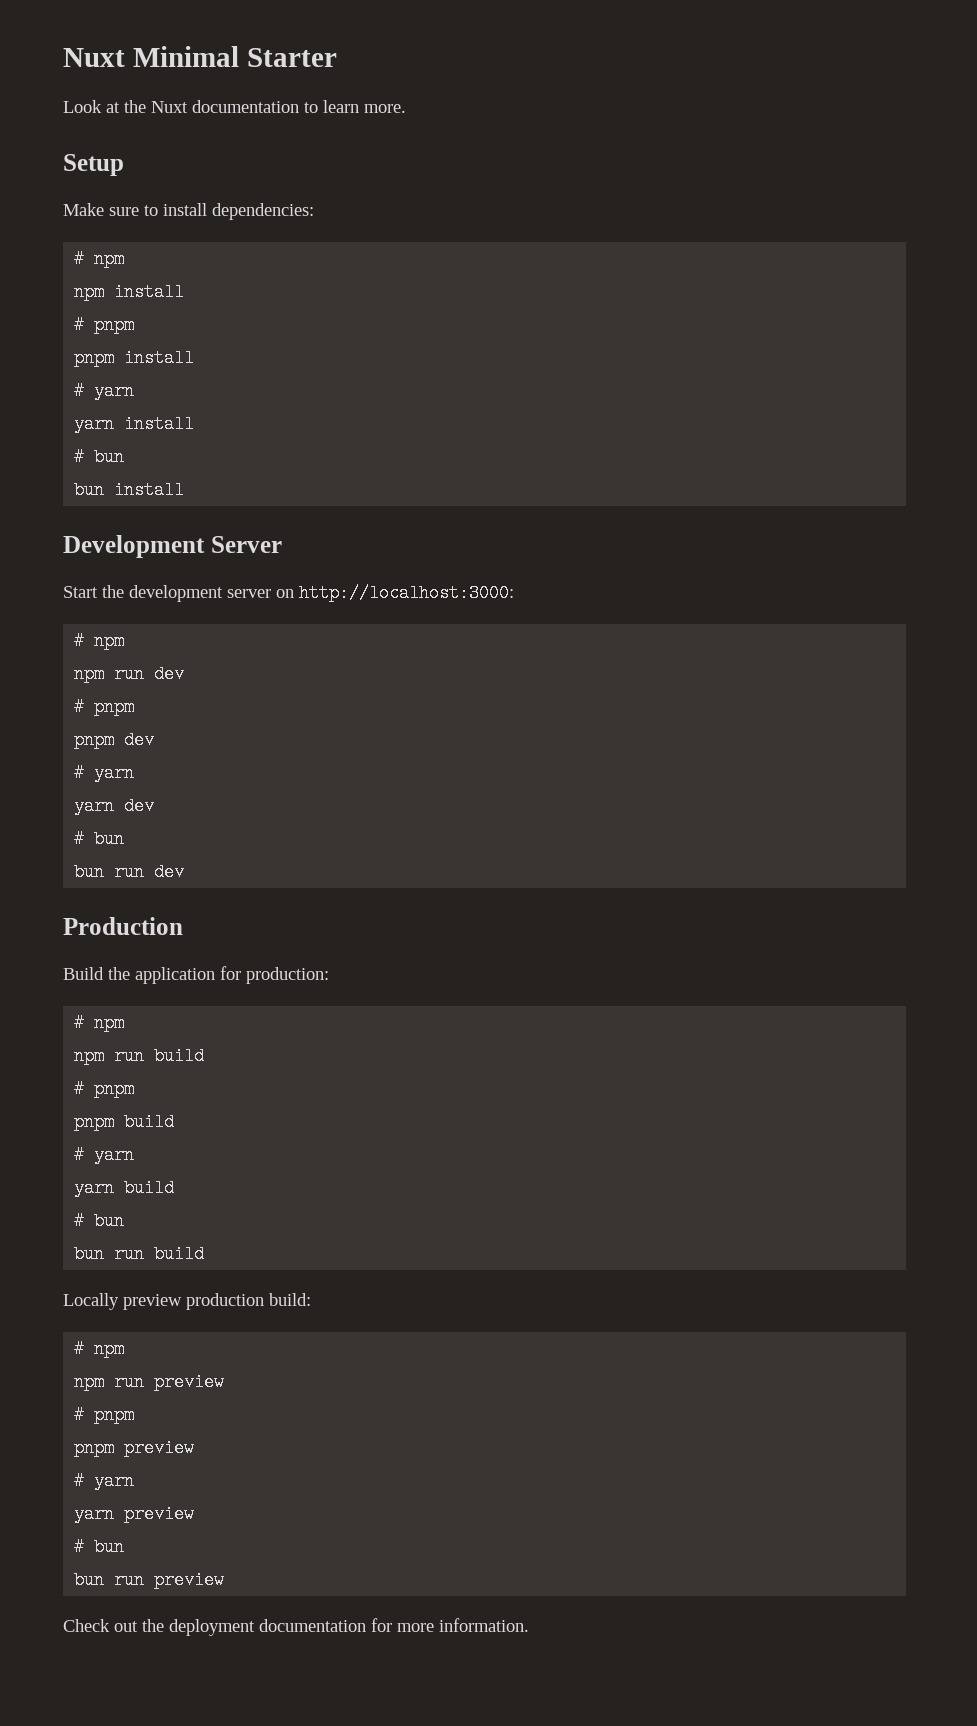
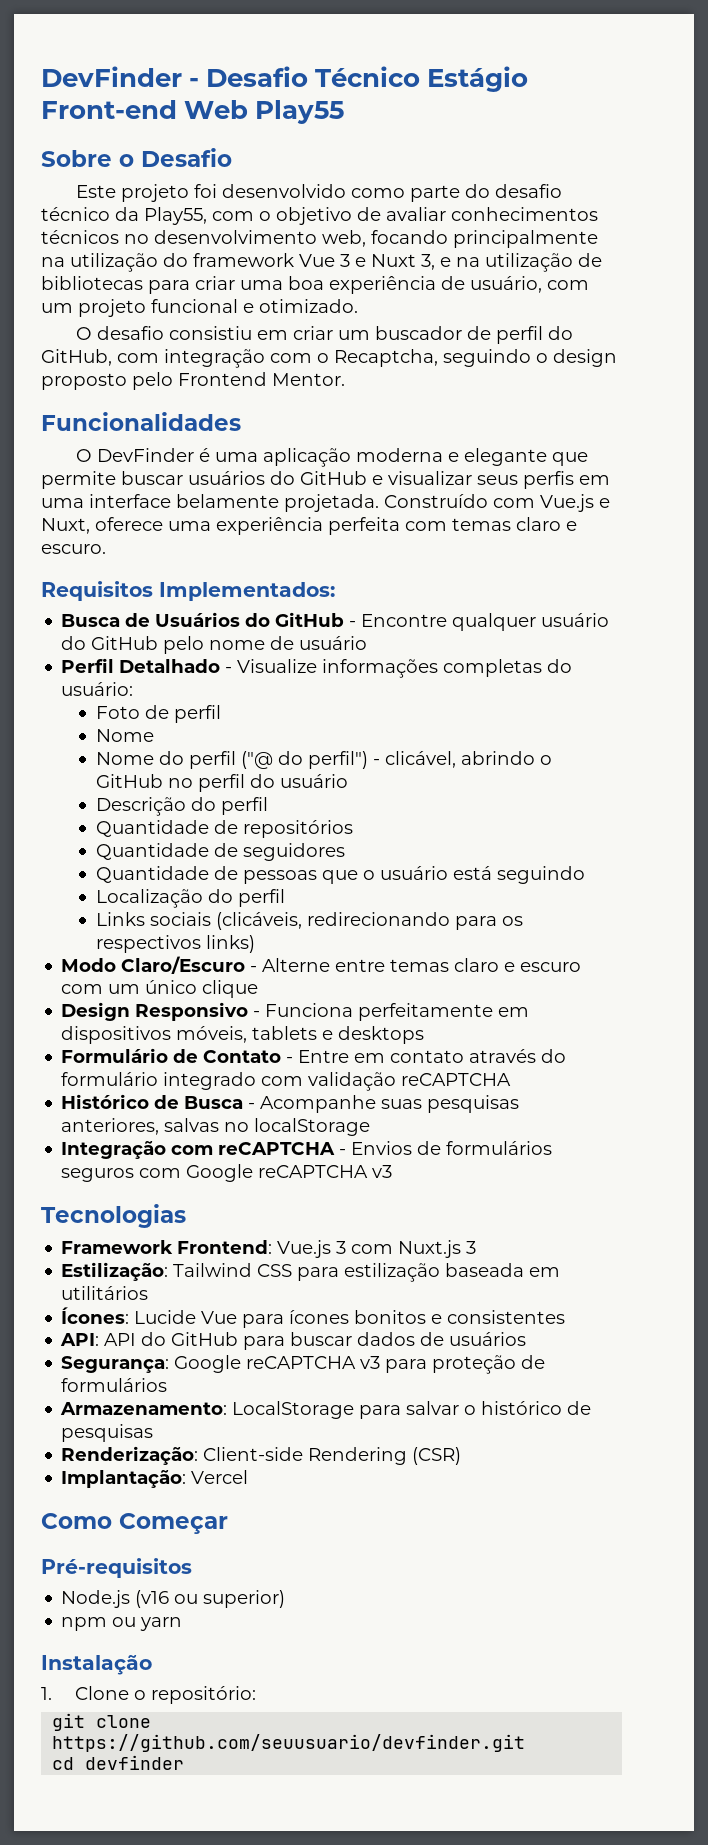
- Nuxt Minimal Starter
- Look at the Nuxt documentation to learn more.
- Setup
- Make sure to install dependencies:
- # npm
- npm install
- # pnpm
- pnpm install
- # yarn
- yarn install
- # bun
- bun install
- Development Server
- Start the development server on http://localhost:3000:
- # npm
- npm run dev
- # pnpm
- pnpm dev
- # yarn
- yarn dev
- # bun
- bun run dev
- Production
- Build the application for production:
- # npm
- npm run build
- # pnpm
- pnpm build
- # yarn
- yarn build
- # bun
- bun run build
- Locally preview production build:
- # npm
- npm run preview
- # pnpm
- pnpm preview
- # yarn
- yarn preview
- # bun
- bun run preview
- Check out the deployment documentation for more information.
+ DevFinder - Desafio Técnico Estágio Front-end Web Play55
+ Sobre o Desafio
+ Este projeto foi desenvolvido como parte do desafio técnico da Play55, com o objetivo de avaliar conhecimentos técnicos no desenvolvimento web, focando principalmente na utilização do framework Vue 3 e Nuxt 3, e na utilização de bibliotecas para criar uma boa experiência de usuário, com um projeto funcional e otimizado.
+ O desafio consistiu em criar um buscador de perfil do GitHub, com integração com o Recaptcha, seguindo o design proposto pelo Frontend Mentor.
+ Funcionalidades
+ O DevFinder é uma aplicação moderna e elegante que permite buscar usuários do GitHub e visualizar seus perfis em uma interface belamente projetada. Construído com Vue.js e Nuxt, oferece uma experiência perfeita com temas claro e escuro.
+ Requisitos Implementados:
+ Busca de Usuários do GitHub - Encontre qualquer usuário do GitHub pelo nome de usuário
+ Perfil Detalhado - Visualize informações completas do usuário:
+ Foto de perfil
+ Nome
+ Nome do perfil ("@ do perfil") - clicável, abrindo o GitHub no perfil do usuário
+ Descrição do perfil
+ Quantidade de repositórios
+ Quantidade de seguidores
+ Quantidade de pessoas que o usuário está seguindo
+ Localização do perfil
+ Links sociais (clicáveis, redirecionando para os respectivos links)
+ Modo Claro/Escuro - Alterne entre temas claro e escuro com um único clique
+ Design Responsivo - Funciona perfeitamente em dispositivos móveis, tablets e desktops
+ Formulário de Contato - Entre em contato através do formulário integrado com validação reCAPTCHA
+ Histórico de Busca - Acompanhe suas pesquisas anteriores, salvas no localStorage
+ Integração com reCAPTCHA - Envios de formulários seguros com Google reCAPTCHA v3
+ Tecnologias
+ Framework Frontend: Vue.js 3 com Nuxt.js 3
+ Estilização: Tailwind CSS para estilização baseada em utilitários
+ Ícones: Lucide Vue para ícones bonitos e consistentes
+ API: API do GitHub para buscar dados de usuários
+ Segurança: Google reCAPTCHA v3 para proteção de formulários
+ Armazenamento: LocalStorage para salvar o histórico de pesquisas
+ Renderização: Client-side Rendering (CSR)
+ Implantação: Vercel
+ Como Começar
+ Pré-requisitos
+ Node.js (v16 ou superior)
+ npm ou yarn
+ Instalação
+ 1. Clone o repositório:
+ git clone https://github.com/seuusuario/devfinder.git
+ cd devfinder

